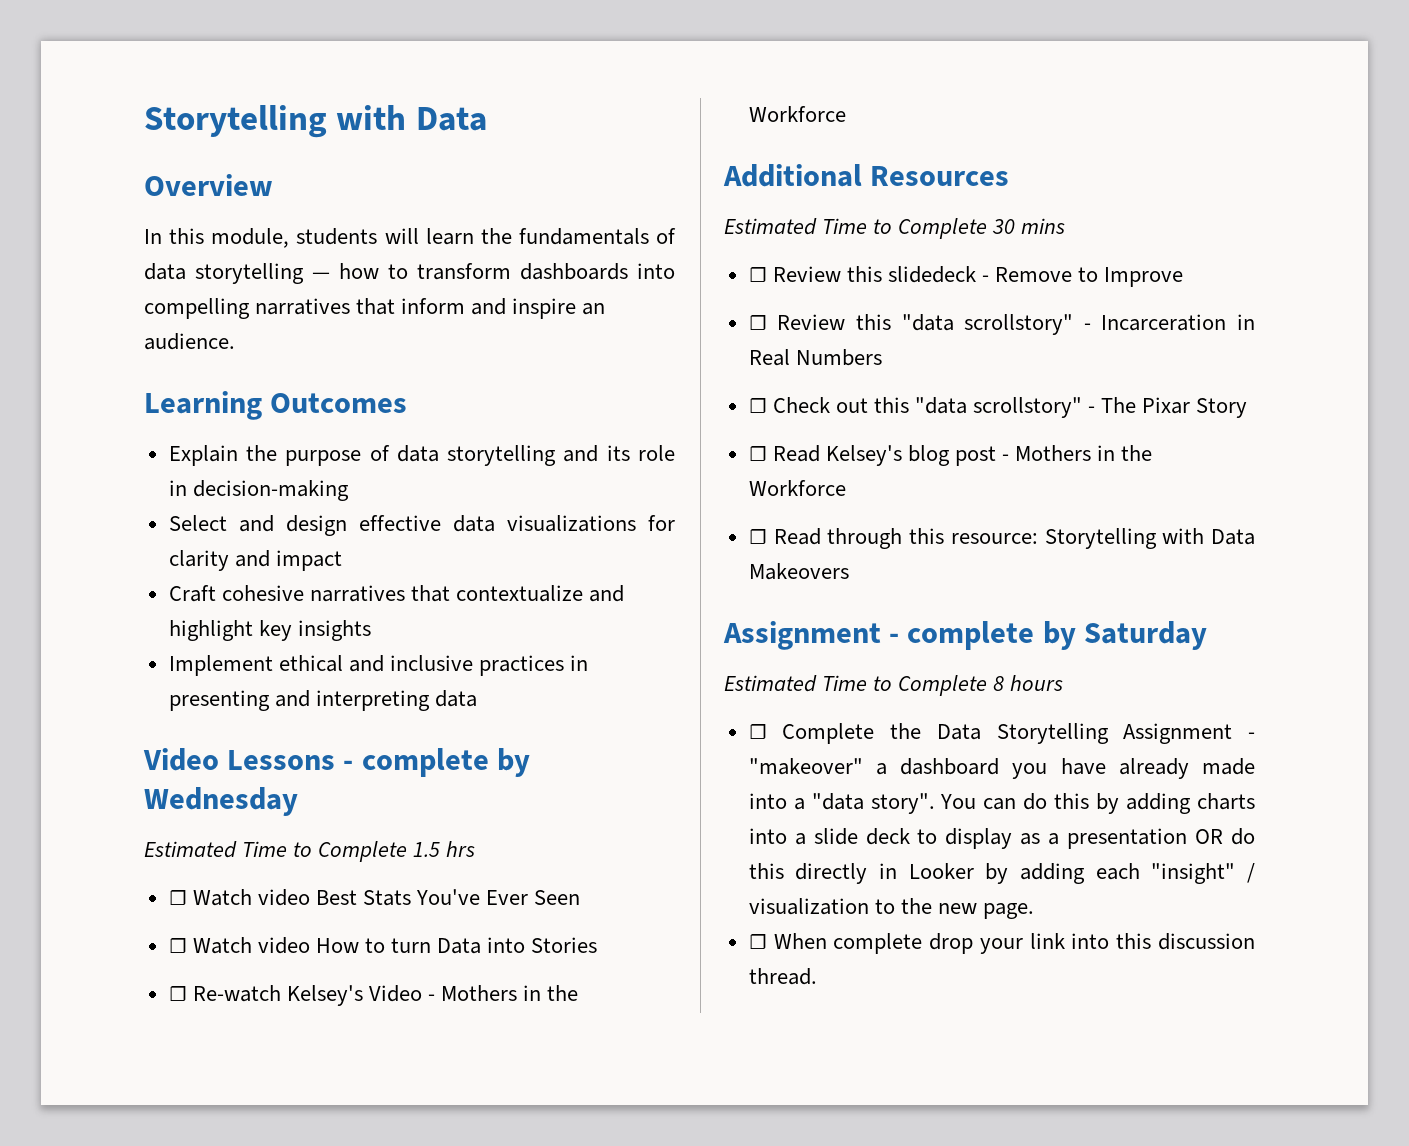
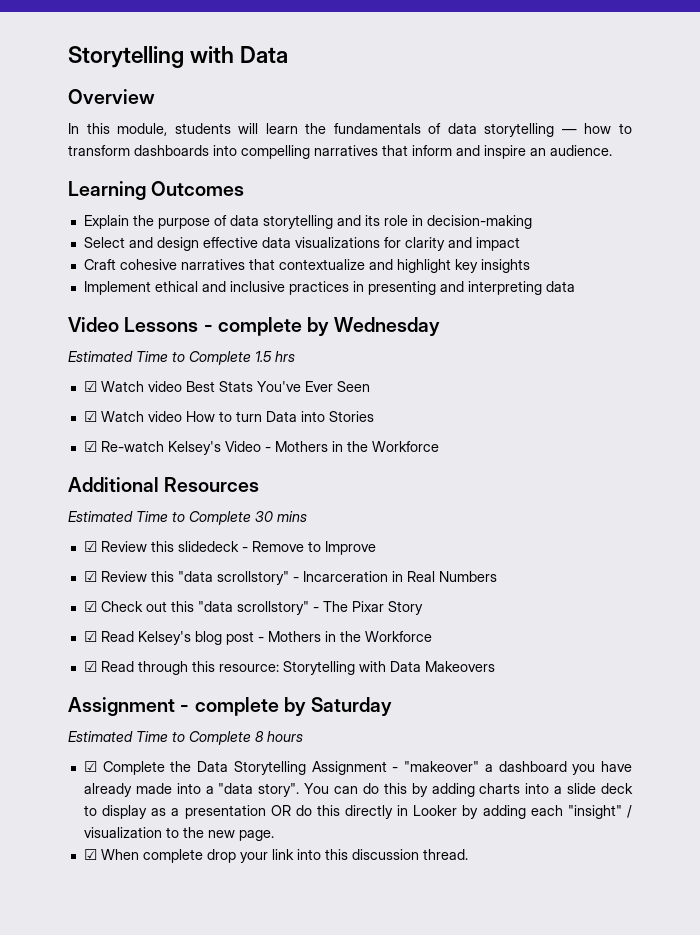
- ☐ Watch video Best Stats You've Ever Seen
+ ☑ Watch video Best Stats You've Ever Seen
- ☐ Watch video How to turn Data into Stories
+ ☑ Watch video How to turn Data into Stories
- ☐ Re-watch Kelsey's Video - Mothers in the Workforce
+ ☑ Re-watch Kelsey's Video - Mothers in the Workforce
- ☐ Review this slidedeck - Remove to Improve
+ ☑ Review this slidedeck - Remove to Improve
- ☐ Review this "data scrollstory" - Incarceration in Real Numbers
+ ☑ Review this "data scrollstory" - Incarceration in Real Numbers
- ☐ Check out this "data scrollstory" - The Pixar Story
+ ☑ Check out this "data scrollstory" - The Pixar Story
- ☐ Read Kelsey's blog post - Mothers in the Workforce
+ ☑ Read Kelsey's blog post - Mothers in the Workforce
- ☐ Read through this resource: Storytelling with Data Makeovers
+ ☑ Read through this resource: Storytelling with Data Makeovers
- ☐ Complete the Data Storytelling Assignment - "makeover" a dashboard you have already made into a "data story".
+ ☑ Complete the Data Storytelling Assignment - "makeover" a dashboard you have already made into a "data story".
- ☐ When complete drop your link into this discussion thread.
+ ☑ When complete drop your link into this discussion thread.

